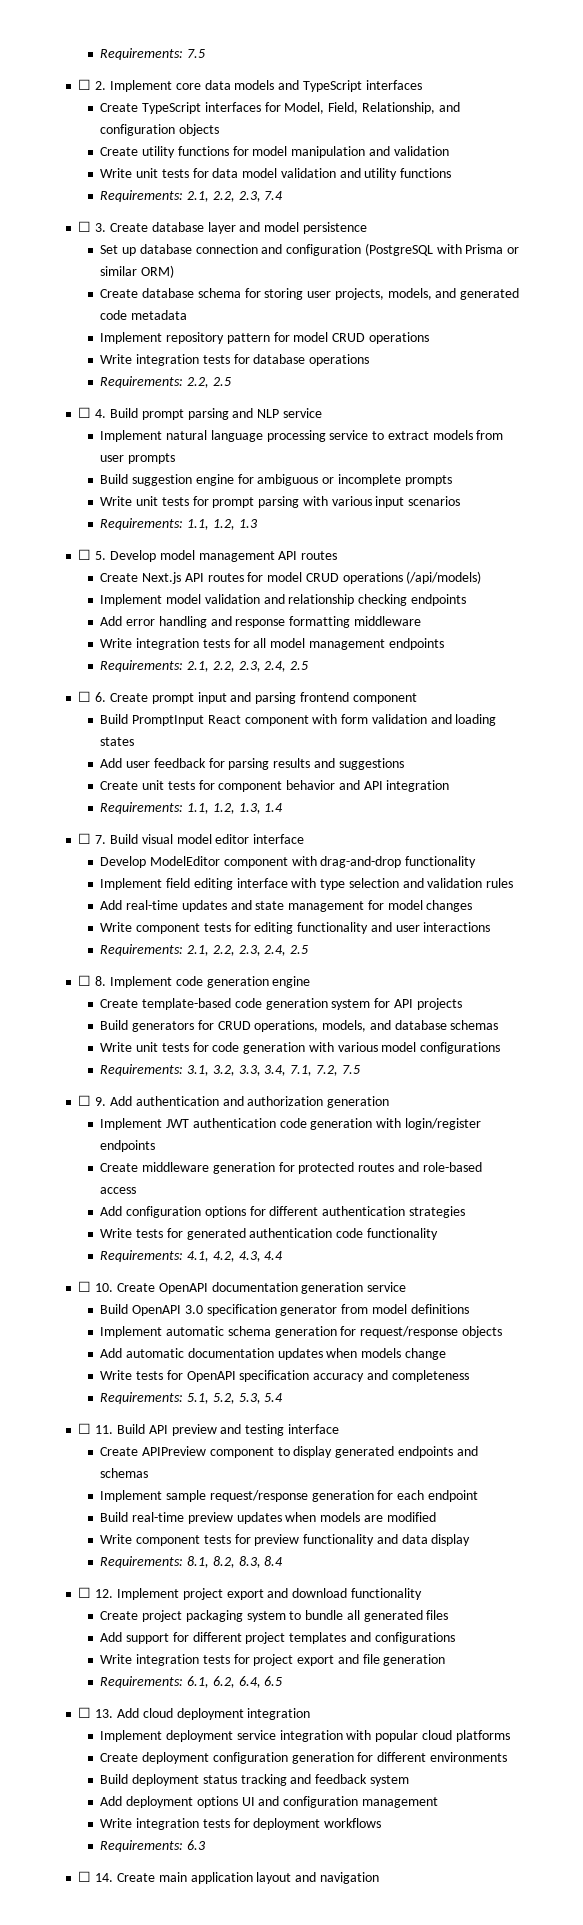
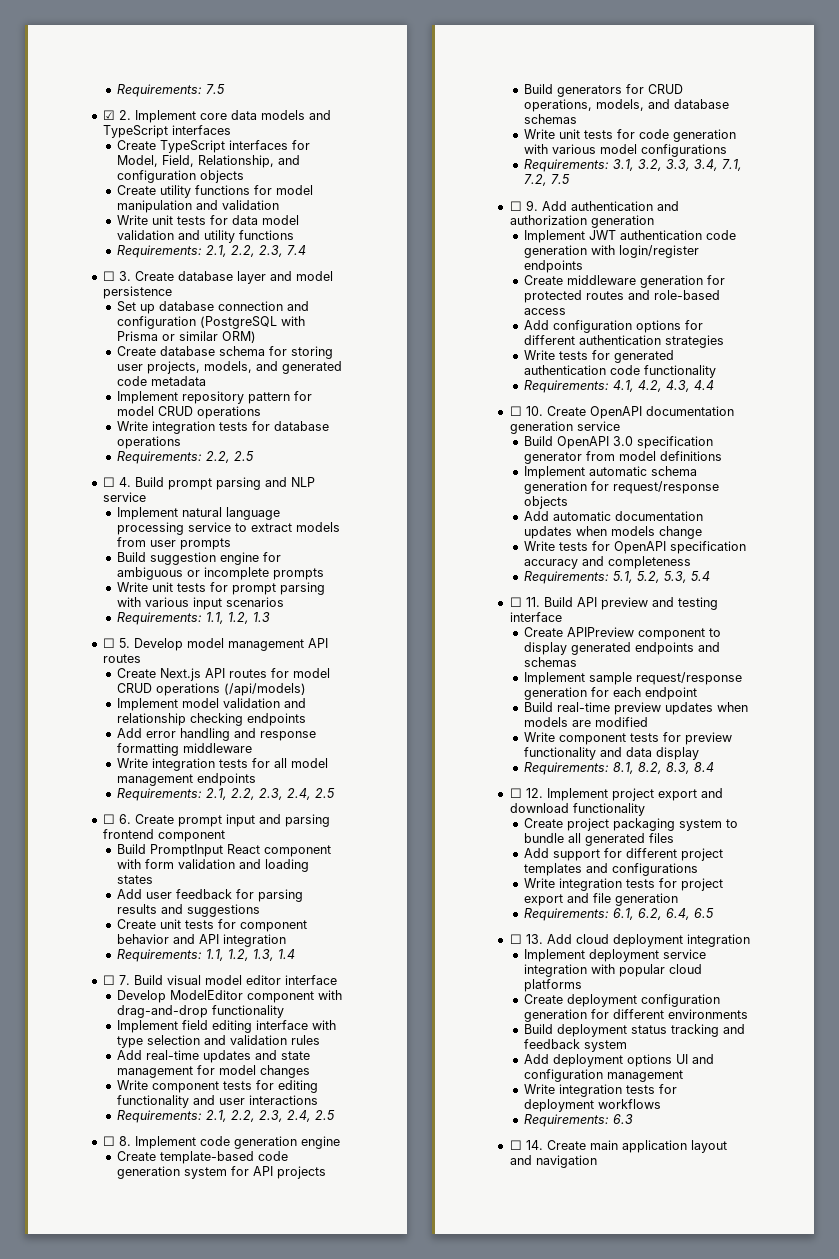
- ☐ 2. Implement core data models and TypeScript interfaces
+ ☑ 2. Implement core data models and TypeScript interfaces

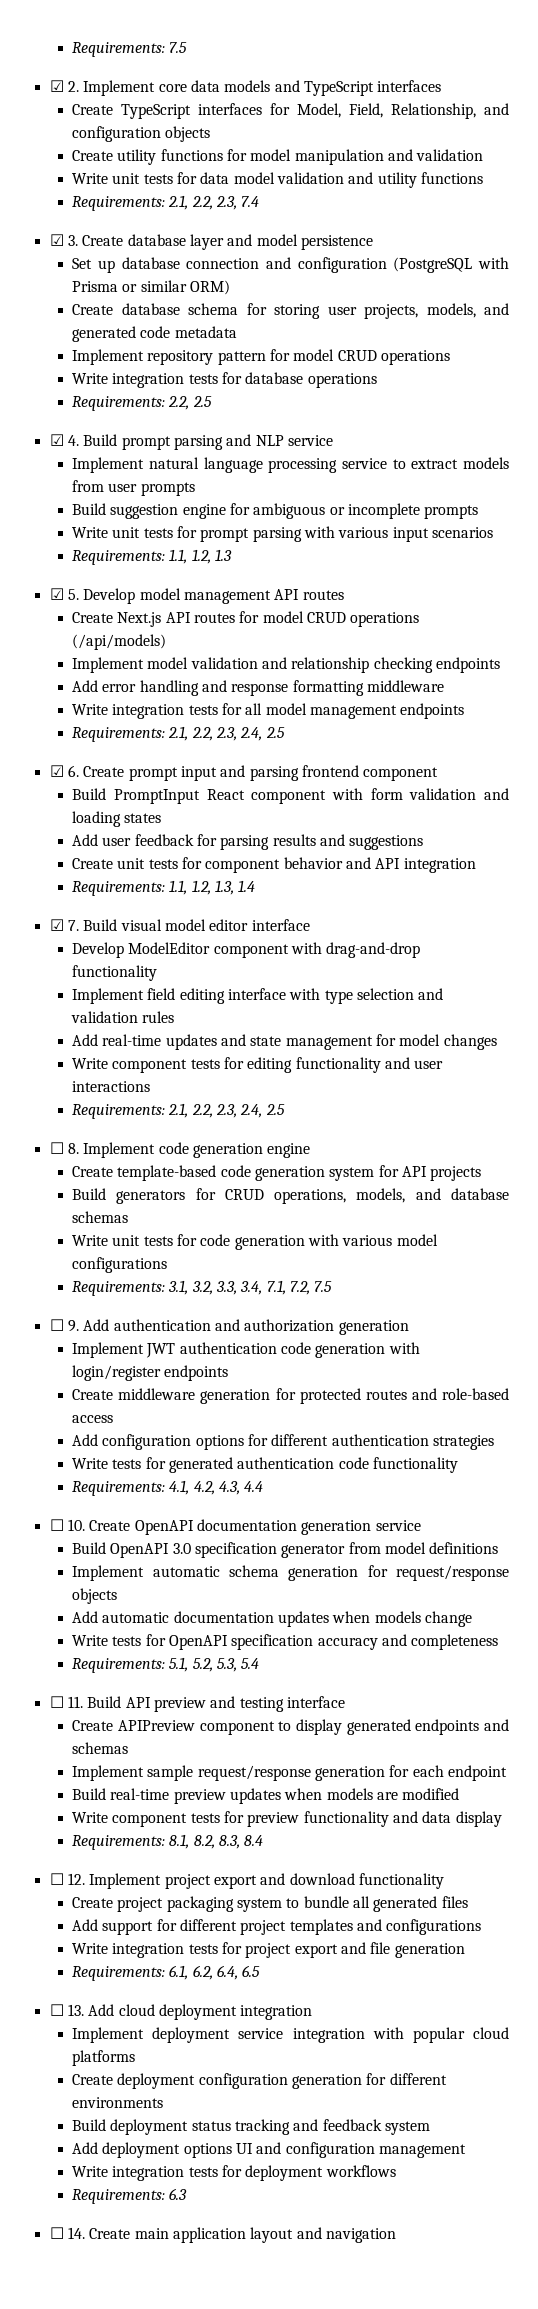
- ☐ 3. Create database layer and model persistence
+ ☑ 3. Create database layer and model persistence
- ☐ 4. Build prompt parsing and NLP service
+ ☑ 4. Build prompt parsing and NLP service
- ☐ 5. Develop model management API routes
+ ☑ 5. Develop model management API routes
- ☐ 6. Create prompt input and parsing frontend component
+ ☑ 6. Create prompt input and parsing frontend component
- ☐ 7. Build visual model editor interface
+ ☑ 7. Build visual model editor interface

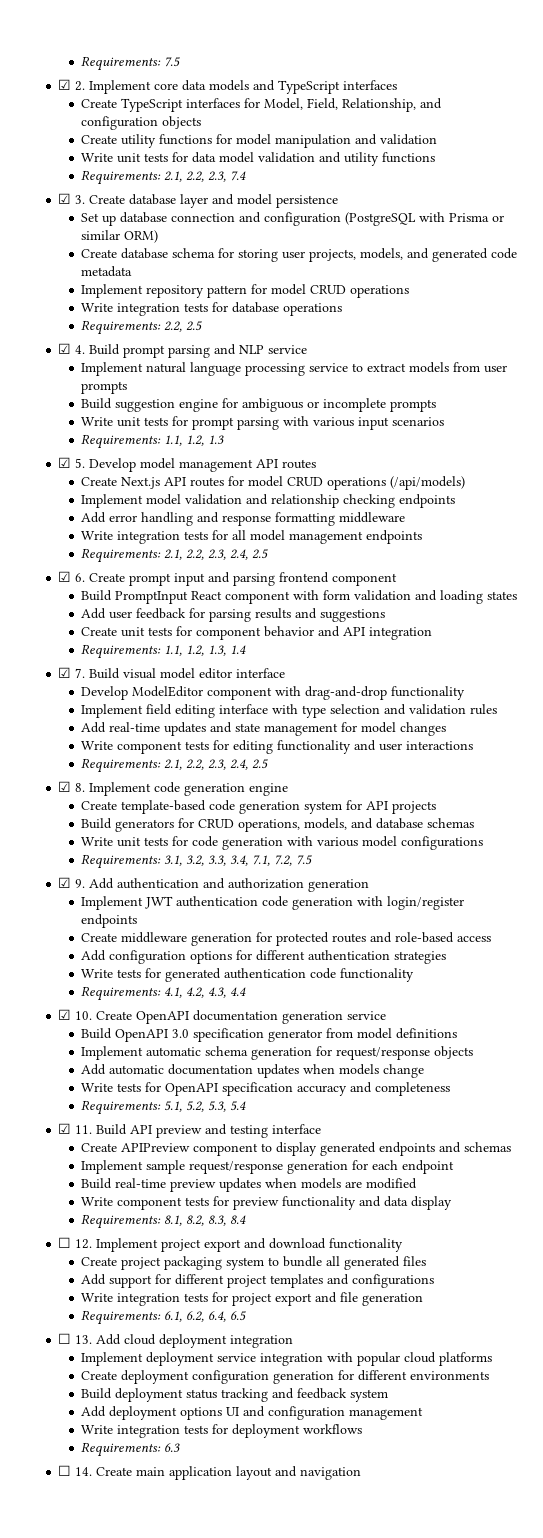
- ☐ 8. Implement code generation engine
+ ☑ 8. Implement code generation engine
- ☐ 9. Add authentication and authorization generation
+ ☑ 9. Add authentication and authorization generation
- ☐ 10. Create OpenAPI documentation generation service
+ ☑ 10. Create OpenAPI documentation generation service
- ☐ 11. Build API preview and testing interface
+ ☑ 11. Build API preview and testing interface

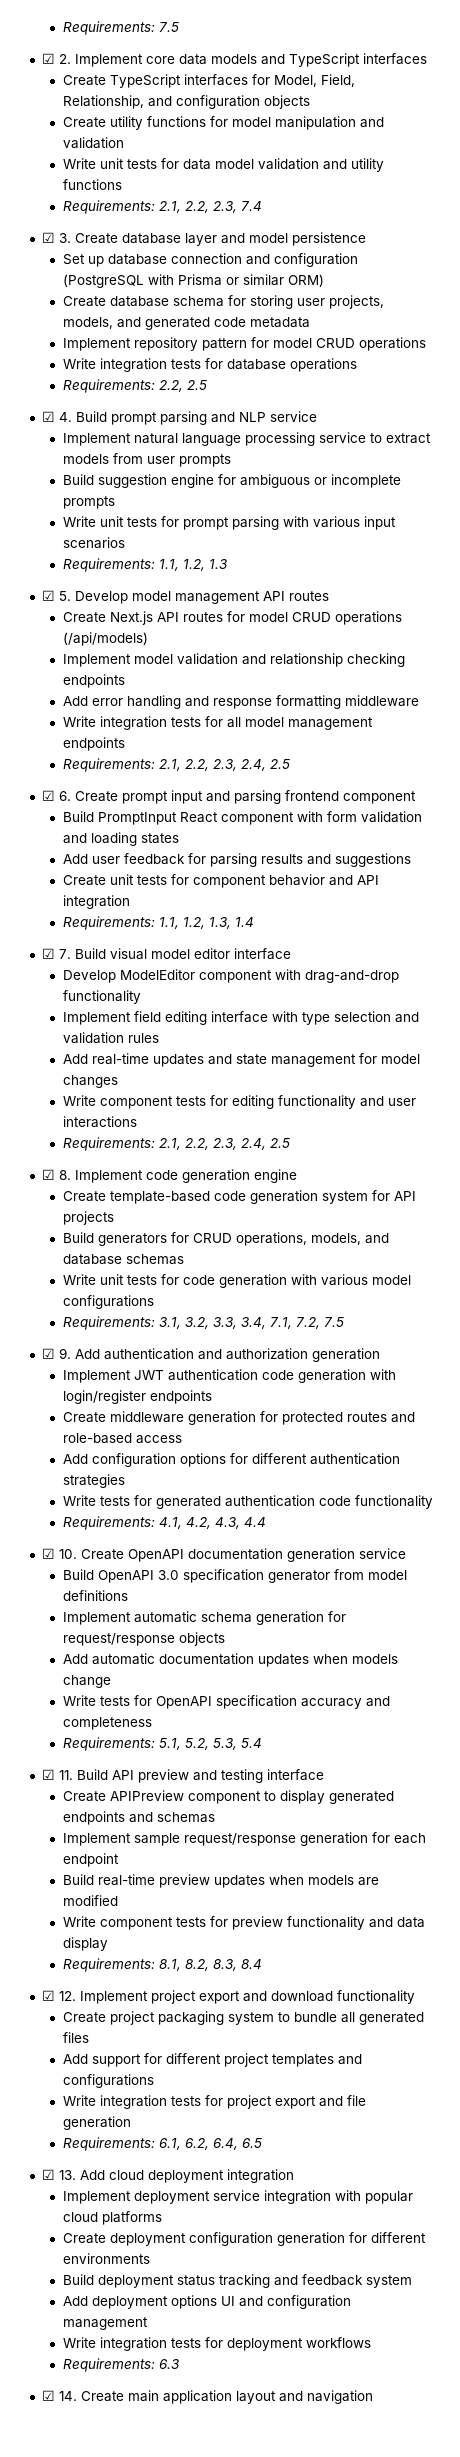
- ☐ 12. Implement project export and download functionality
+ ☑ 12. Implement project export and download functionality
- ☐ 13. Add cloud deployment integration
+ ☑ 13. Add cloud deployment integration
- ☐ 14. Create main application layout and navigation
+ ☑ 14. Create main application layout and navigation

